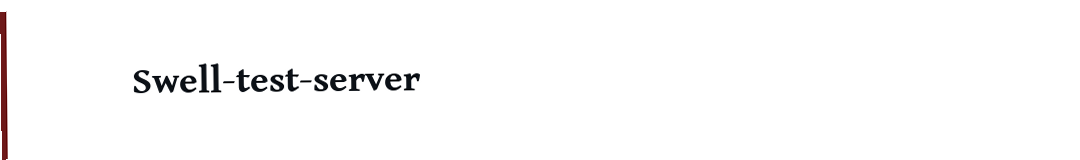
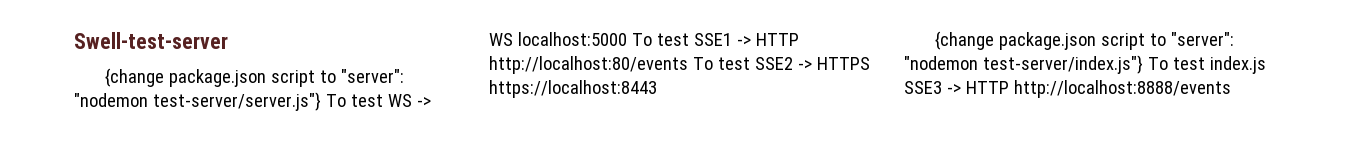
+ {change package.json script to "server": "nodemon test-server/server.js"} To test WS -> WS localhost:5000 To test SSE1 -> HTTP http://localhost:80/events To test SSE2 -> HTTPS https://localhost:8443
+ {change package.json script to "server": "nodemon test-server/index.js"} To test index.js SSE3 -> HTTP http://localhost:8888/events

